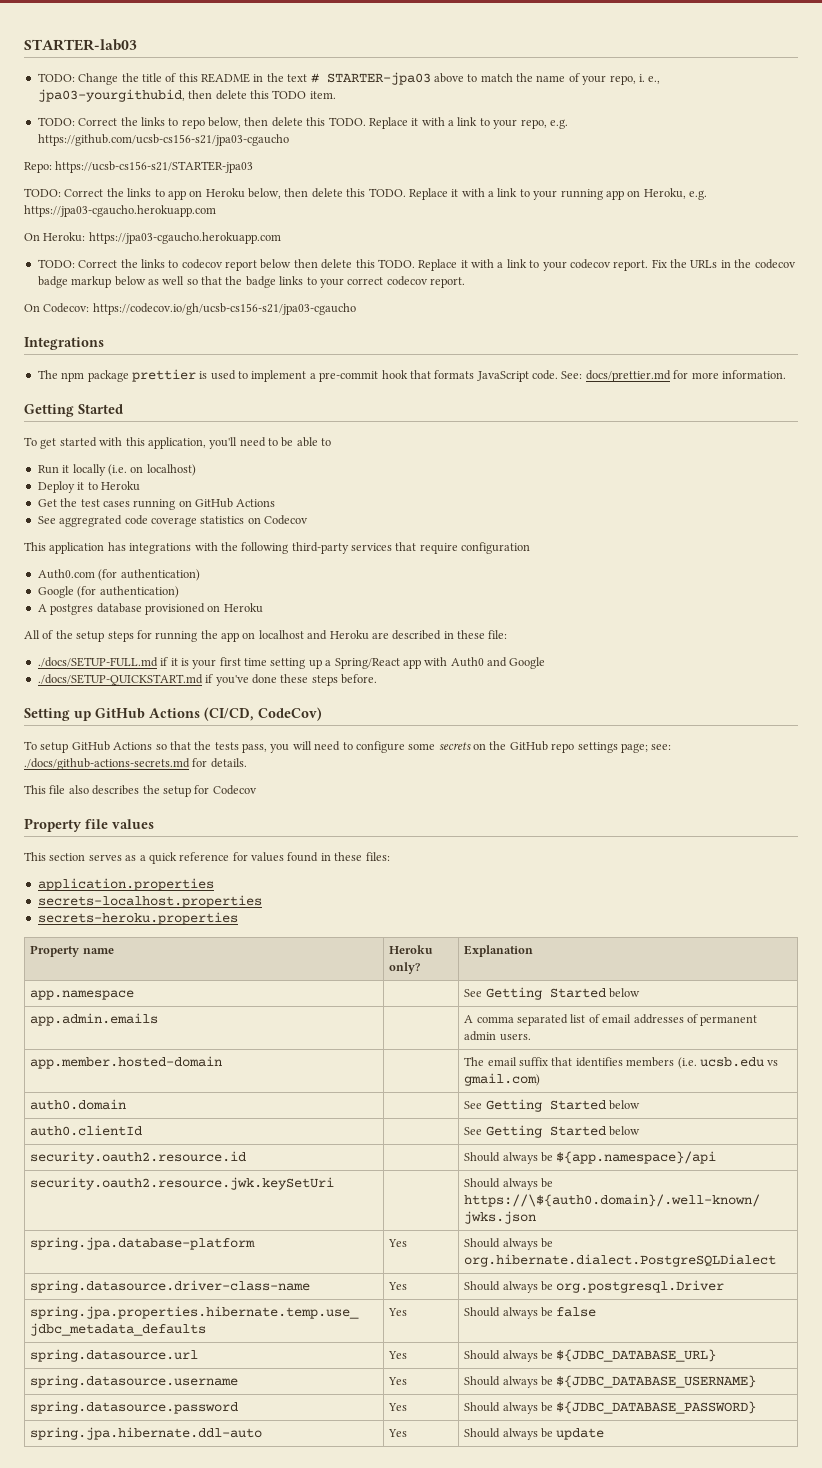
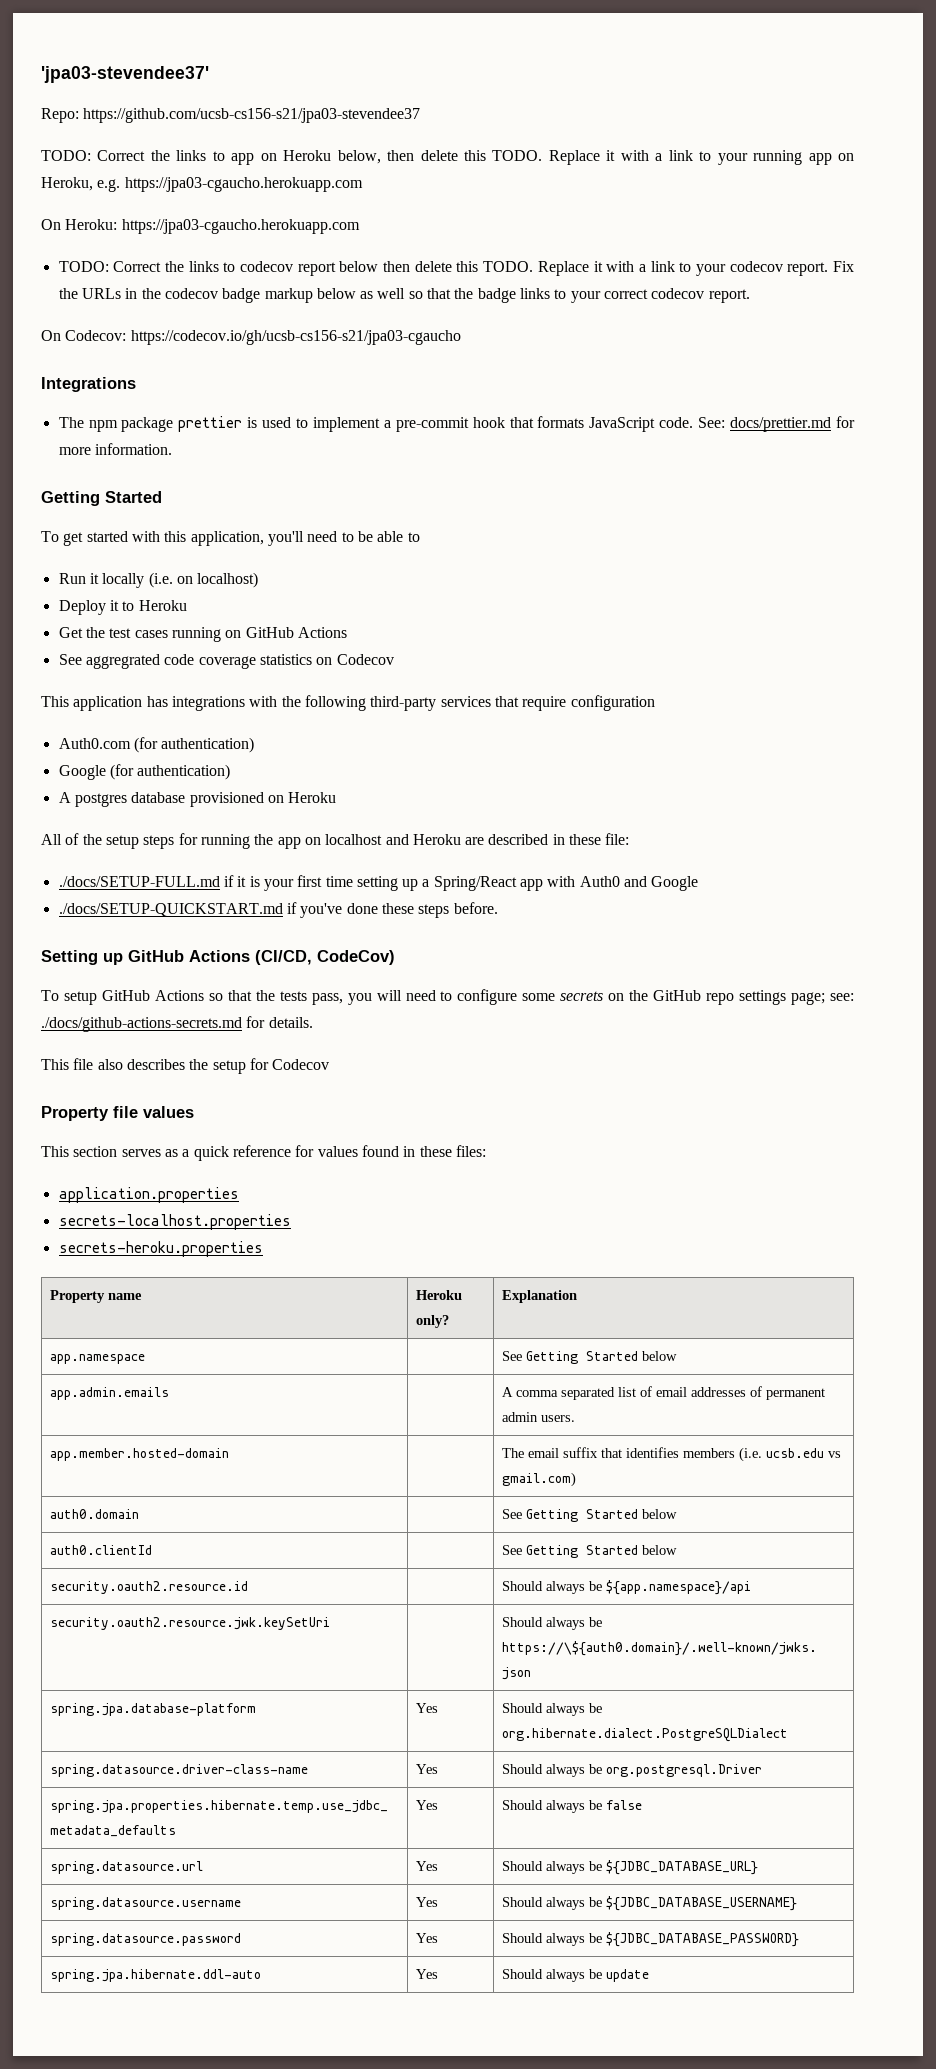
- STARTER-lab03
- TODO: Change the title of this README in the text # STARTER-jpa03 above to match the name of your repo, i. e., jpa03-yourgithubid, then delete this TODO item.
- TODO: Correct the links to repo below, then delete this TODO. Replace it with a link to your repo, e.g. https://github.com/ucsb-cs156-s21/jpa03-cgaucho
+ 'jpa03-stevendee37'
- Repo: https://ucsb-cs156-s21/STARTER-jpa03
+ Repo: https://github.com/ucsb-cs156-s21/jpa03-stevendee37

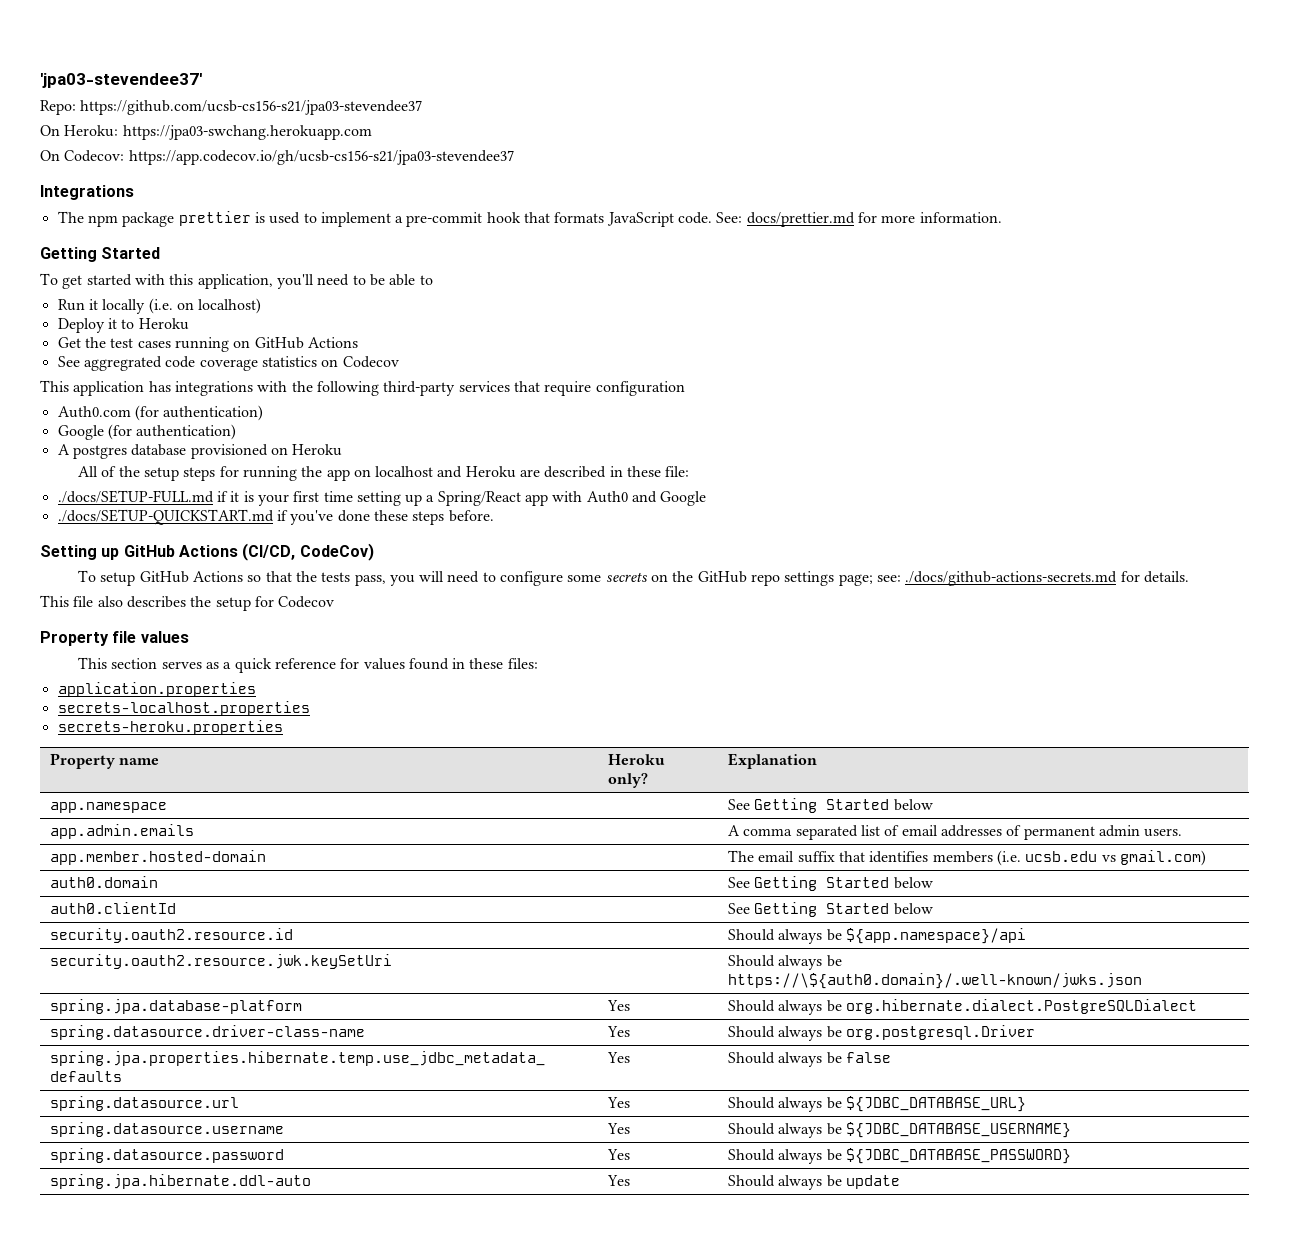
- TODO: Correct the links to app on Heroku below, then delete this TODO. Replace it with a link to your running app on Heroku, e.g. https://jpa03-cgaucho.herokuapp.com
- On Heroku: https://jpa03-cgaucho.herokuapp.com
- TODO: Correct the links to codecov report below then delete this TODO. Replace it with a link to your codecov report. Fix the URLs in the codecov badge markup below as well so that the badge links to your correct codecov report.
+ On Heroku: https://jpa03-swchang.herokuapp.com
- On Codecov: https://codecov.io/gh/ucsb-cs156-s21/jpa03-cgaucho
+ On Codecov: https://app.codecov.io/gh/ucsb-cs156-s21/jpa03-stevendee37

